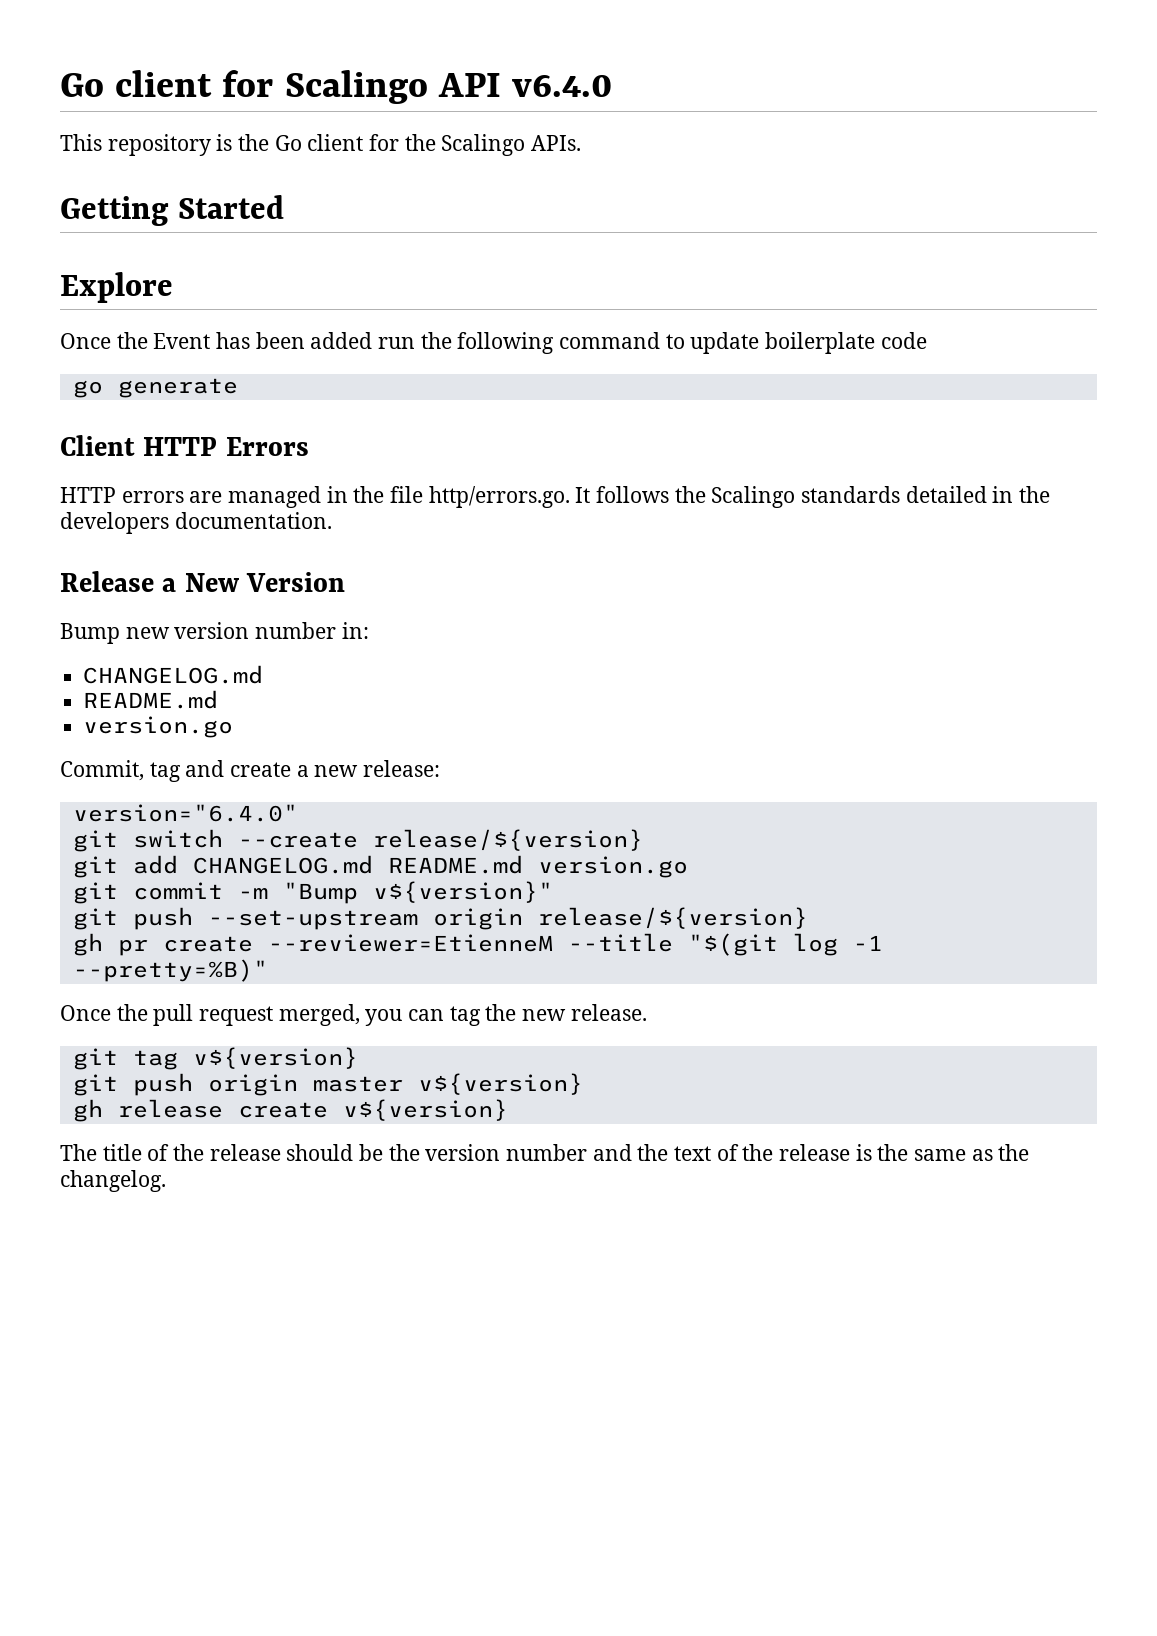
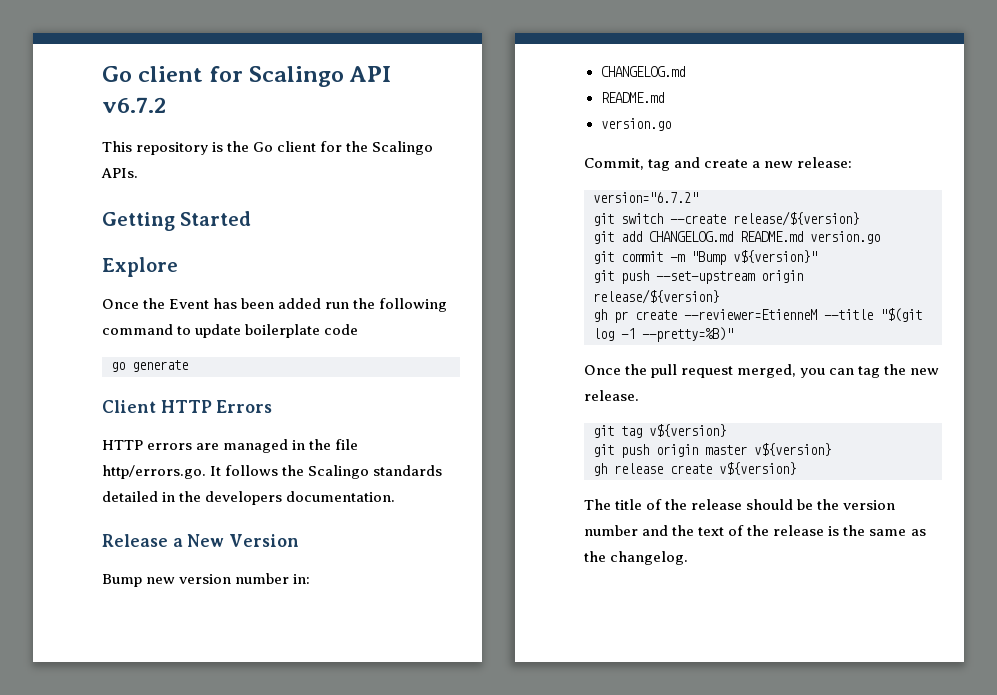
- Go client for Scalingo API v6.4.0
+ Go client for Scalingo API v6.7.2
- version="6.4.0"
+ version="6.7.2"

